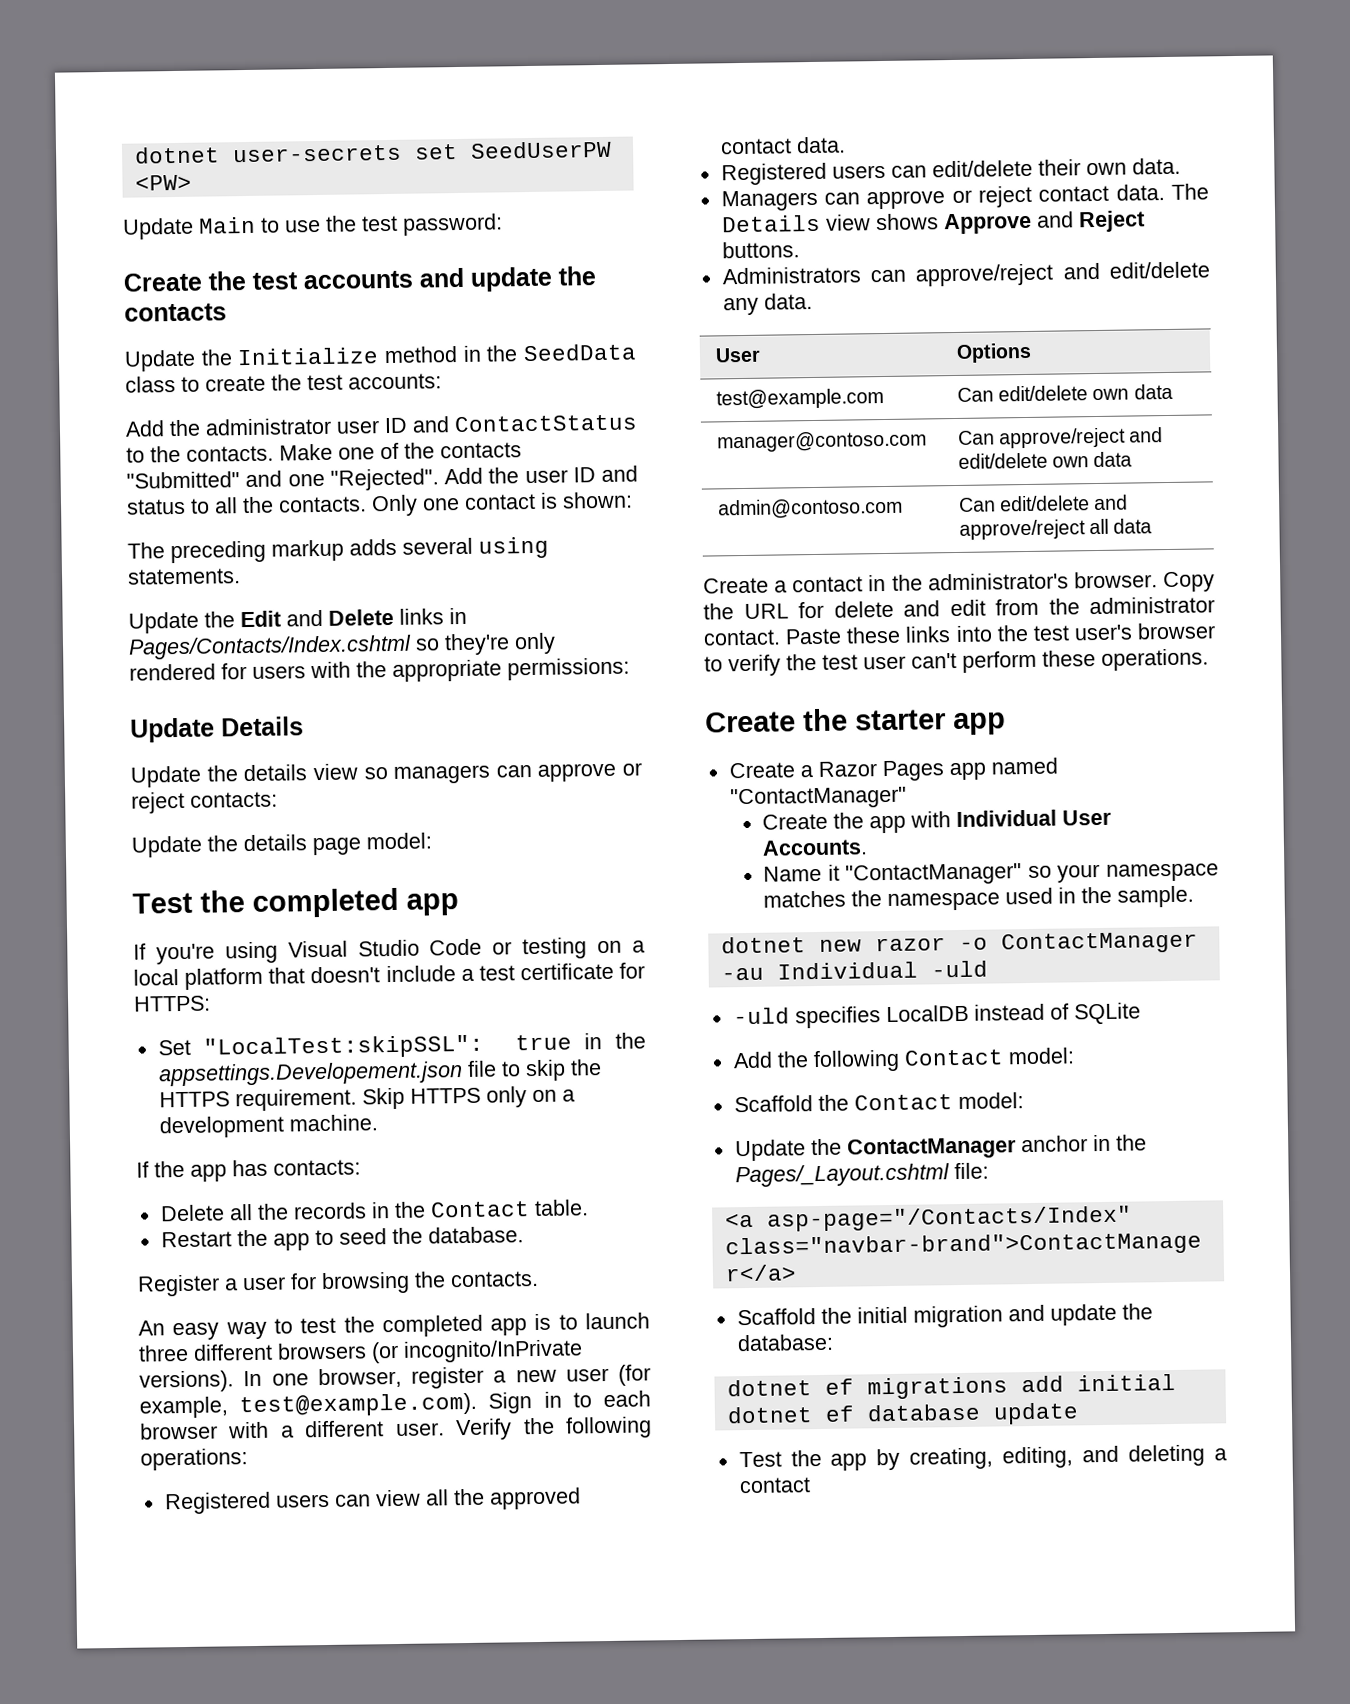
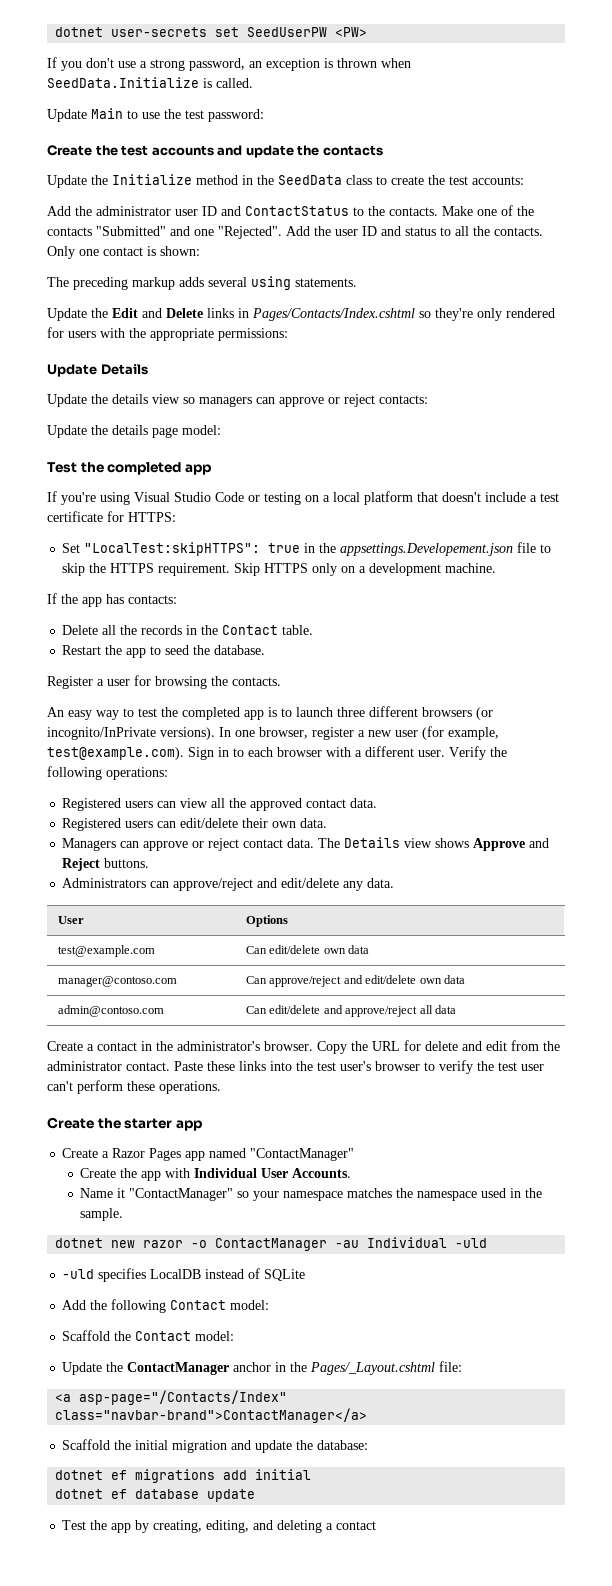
+ If you don't use a strong password, an exception is thrown when SeedData.Initialize is called.
- Set "LocalTest:skipSSL": true in the appsettings.Developement.json file to skip the HTTPS requirement.
+ Set "LocalTest:skipHTTPS": true in the appsettings.Developement.json file to skip the HTTPS requirement.

